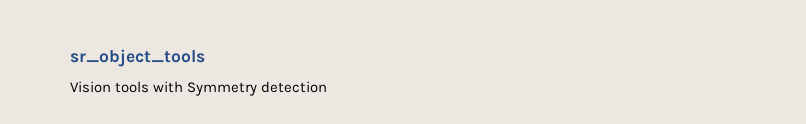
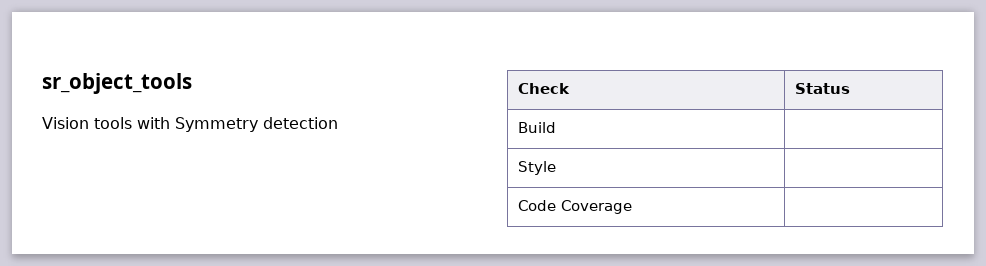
+ Check | Status
+ Build |
+ Style |
+ Code Coverage |

